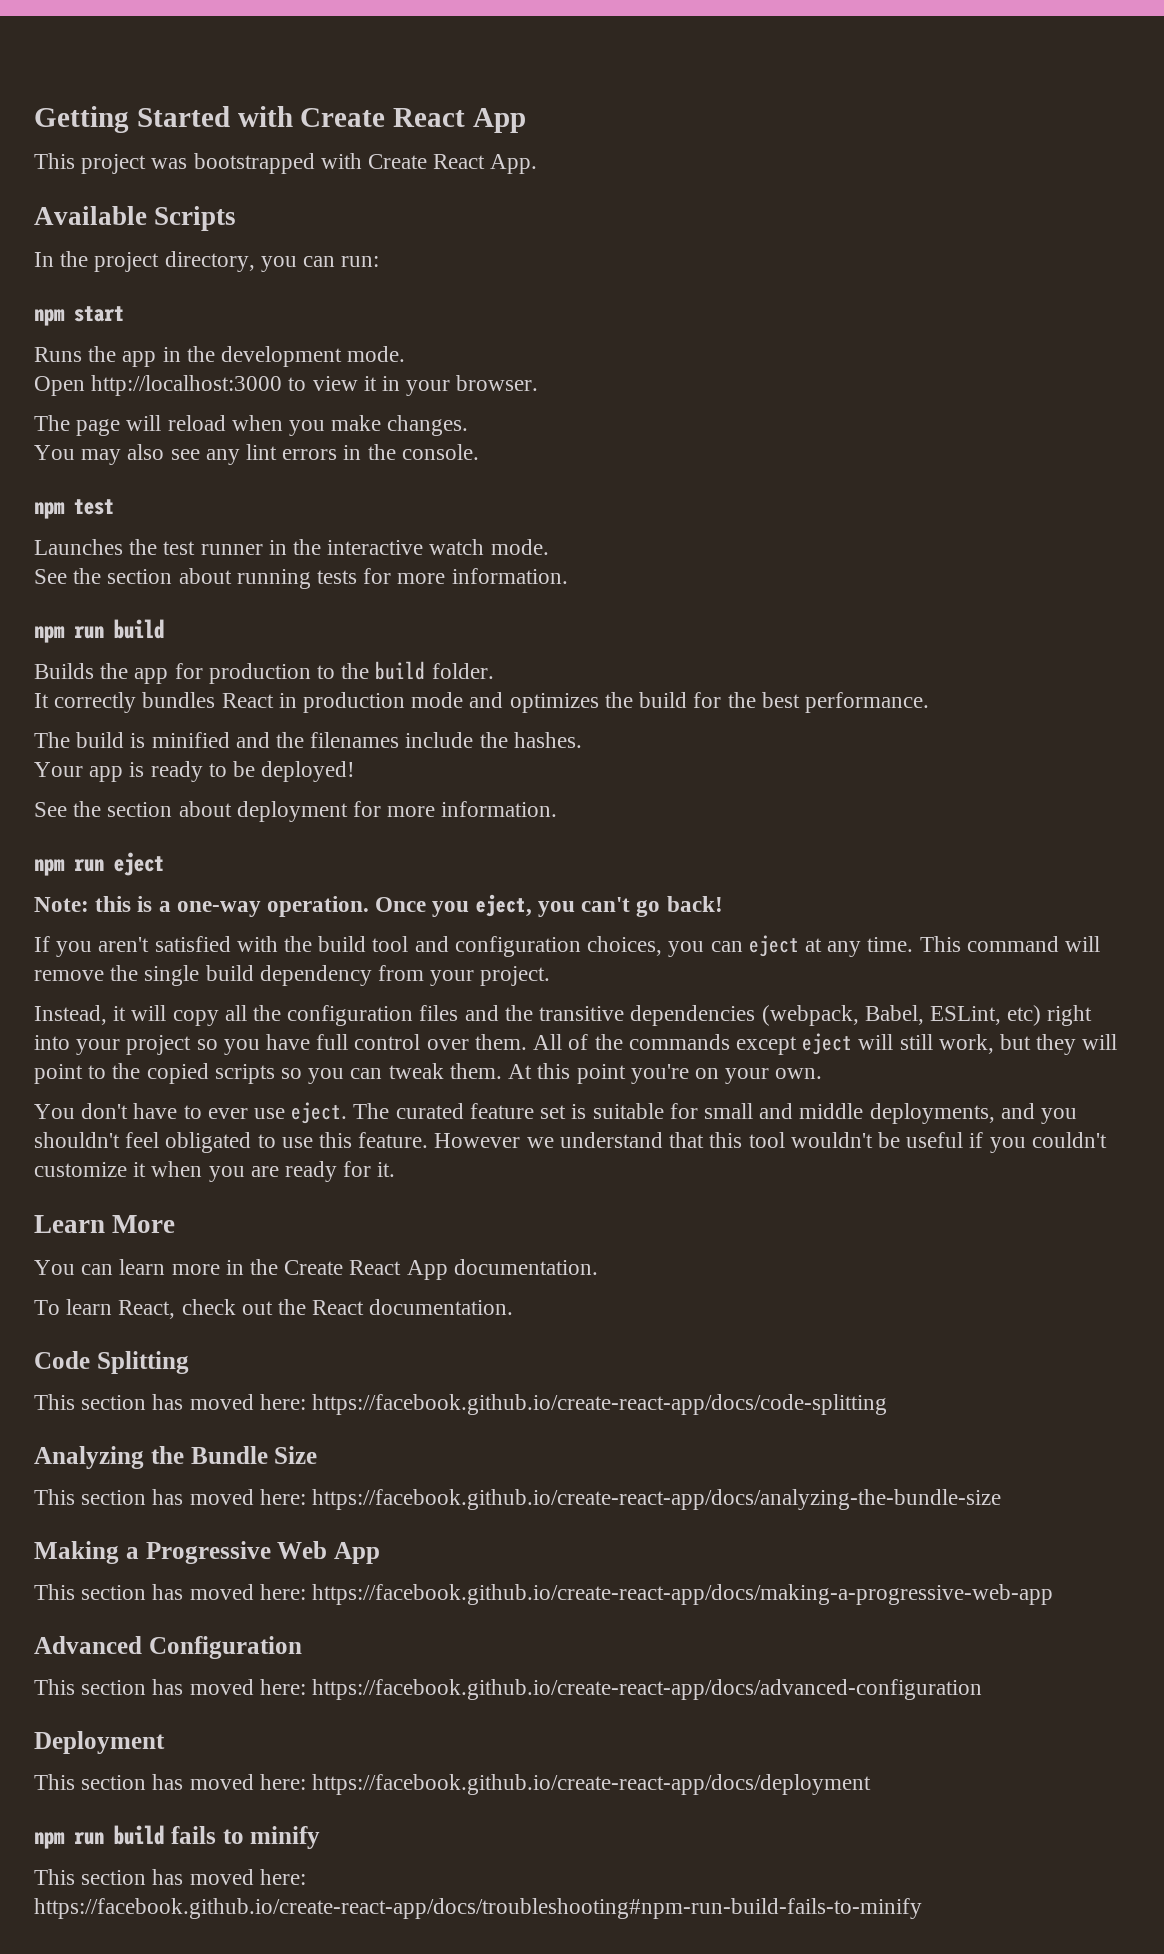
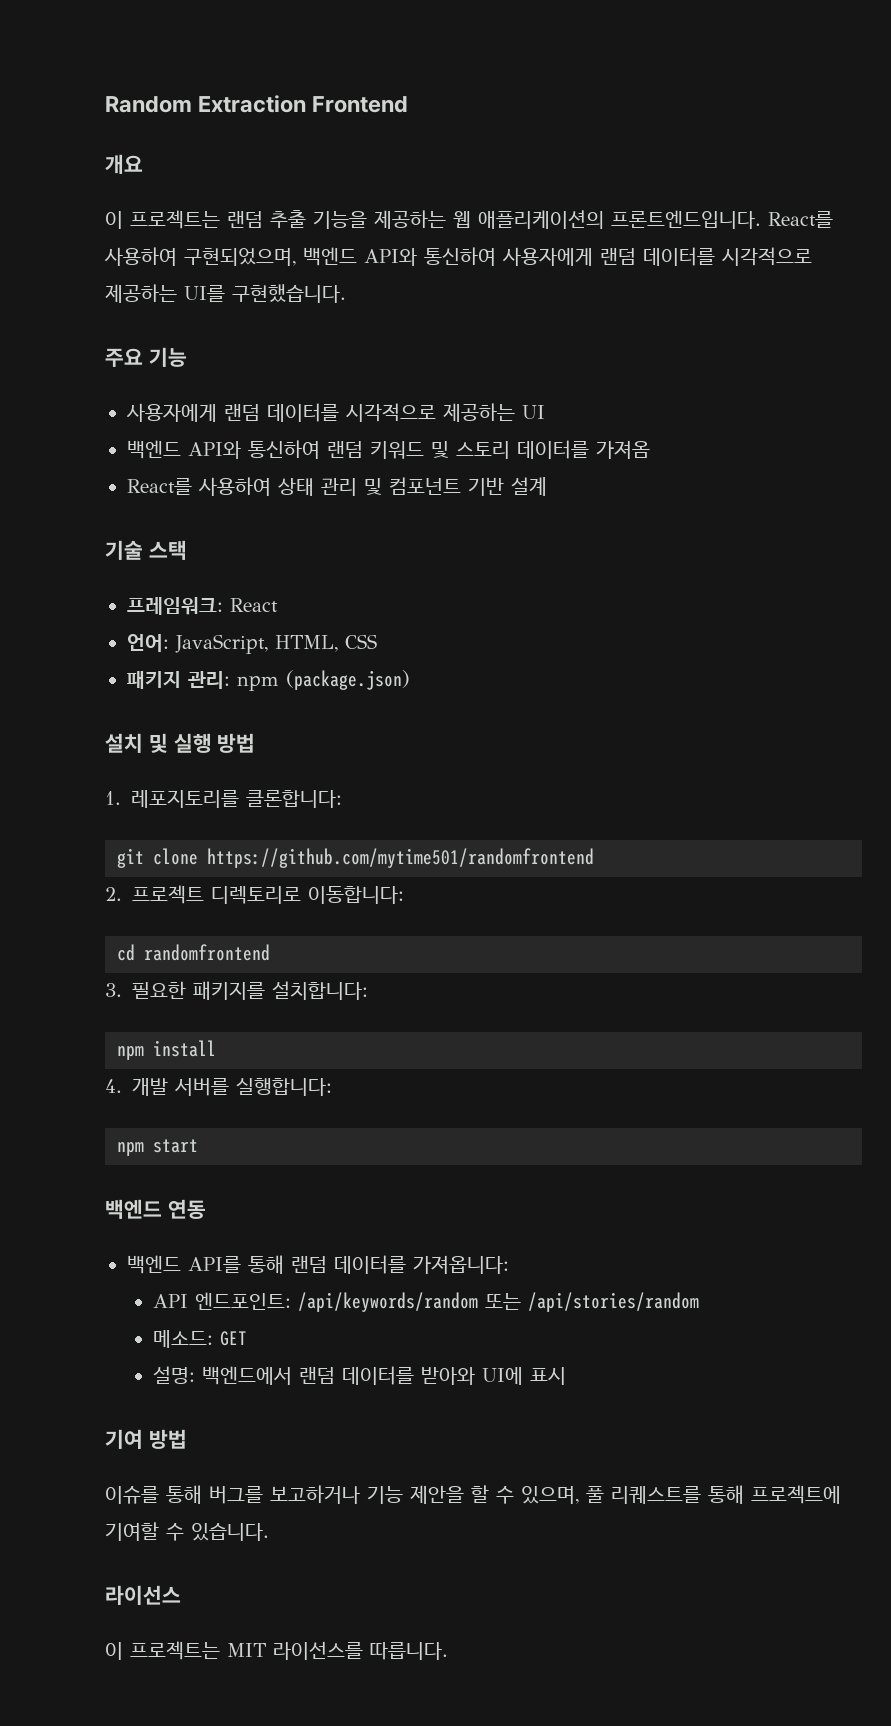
- Getting Started with Create React App
- This project was bootstrapped with Create React App.
- Available Scripts
- In the project directory, you can run:
+ Random Extraction Frontend
+ 개요
+ 이 프로젝트는 랜덤 추출 기능을 제공하는 웹 애플리케이션의 프론트엔드입니다. React를 사용하여 구현되었으며, 백엔드 API와 통신하여 사용자에게 랜덤 데이터를 시각적으로 제공하는 UI를 구현했습니다.
+ 주요 기능
+ 사용자에게 랜덤 데이터를 시각적으로 제공하는 UI
+ 백엔드 API와 통신하여 랜덤 키워드 및 스토리 데이터를 가져옴
+ React를 사용하여 상태 관리 및 컴포넌트 기반 설계
+ 기술 스택
+ 프레임워크: React
+ 언어: JavaScript, HTML, CSS
+ 패키지 관리: npm (package.json)
+ 설치 및 실행 방법
+ 1. 레포지토리를 클론합니다:
+ git clone https://github.com/mytime501/randomfrontend
+ 2. 프로젝트 디렉토리로 이동합니다:
+ cd randomfrontend
+ 3. 필요한 패키지를 설치합니다:
+ npm install
+ 4. 개발 서버를 실행합니다:
  npm start
- Runs the app in the development mode.
- Open http://localhost:3000 to view it in your browser.
- The page will reload when you make changes.
- You may also see any lint errors in the console.
- npm test
- Launches the test runner in the interactive watch mode.
- See the section about running tests for more information.
- npm run build
- Builds the app for production to the build folder.
- It correctly bundles React in production mode and optimizes the build for the best performance.
- The build is minified and the filenames include the hashes.
- Your app is ready to be deployed!
- See the section about deployment for more information.
- npm run eject
- Note: this is a one-way operation. Once you eject, you can't go back!
- If you aren't satisfied with the build tool and configuration choices, you can eject at any time. This command will remove the single build dependency from your project.
- Instead, it will copy all the configuration files and the transitive dependencies (webpack, Babel, ESLint, etc) right into your project so you have full control over them. All of the commands except eject will still work, but they will point to the copied scripts so you can tweak them. At this point you're on your own.
- You don't have to ever use eject. The curated feature set is suitable for small and middle deployments, and you shouldn't feel obligated to use this feature. However we understand that this tool wouldn't be useful if you couldn't customize it when you are ready for it.
- Learn More
- You can learn more in the Create React App documentation.
- To learn React, check out the React documentation.
- Code Splitting
- This section has moved here: https://facebook.github.io/create-react-app/docs/code-splitting
- Analyzing the Bundle Size
- This section has moved here: https://facebook.github.io/create-react-app/docs/analyzing-the-bundle-size
- Making a Progressive Web App
- This section has moved here: https://facebook.github.io/create-react-app/docs/making-a-progressive-web-app
- Advanced Configuration
- This section has moved here: https://facebook.github.io/create-react-app/docs/advanced-configuration
- Deployment
- This section has moved here: https://facebook.github.io/create-react-app/docs/deployment
- npm run build fails to minify
- This section has moved here: https://facebook.github.io/create-react-app/docs/troubleshooting#npm-run-build-fails-to-minify
+ 백엔드 연동
+ 백엔드 API를 통해 랜덤 데이터를 가져옵니다:
+ API 엔드포인트: /api/keywords/random 또는 /api/stories/random
+ 메소드: GET
+ 설명: 백엔드에서 랜덤 데이터를 받아와 UI에 표시
+ 기여 방법
+ 이슈를 통해 버그를 보고하거나 기능 제안을 할 수 있으며, 풀 리퀘스트를 통해 프로젝트에 기여할 수 있습니다.
+ 라이선스
+ 이 프로젝트는 MIT 라이선스를 따릅니다.

